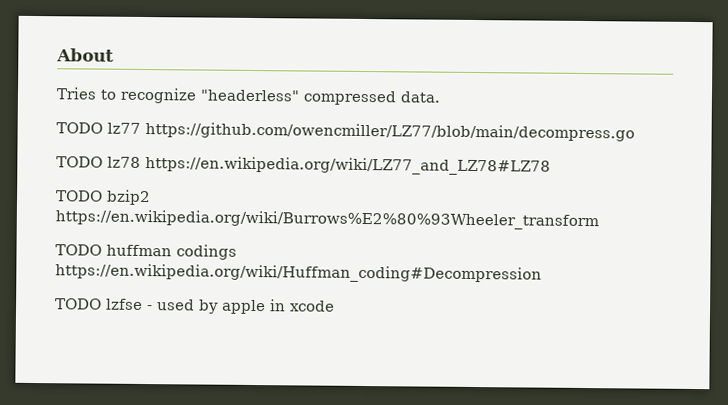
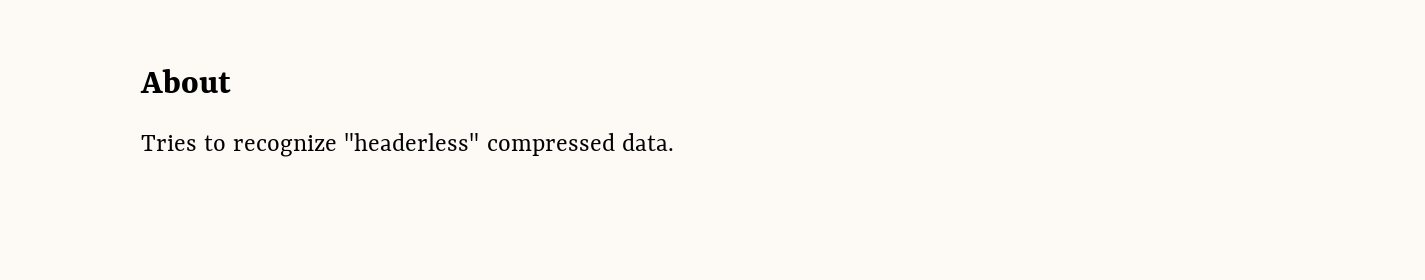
- TODO lz77 https://github.com/owencmiller/LZ77/blob/main/decompress.go
- TODO lz78 https://en.wikipedia.org/wiki/LZ77_and_LZ78#LZ78
- TODO bzip2 https://en.wikipedia.org/wiki/Burrows%E2%80%93Wheeler_transform
- TODO huffman codings https://en.wikipedia.org/wiki/Huffman_coding#Decompression
- TODO lzfse - used by apple in xcode

